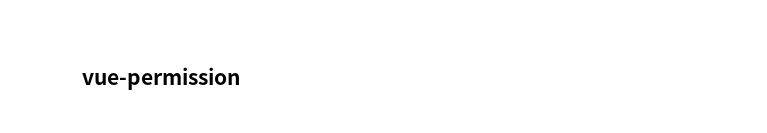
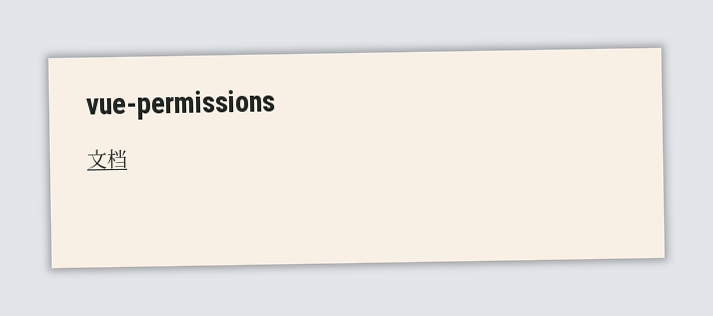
- vue-permission
+ vue-permissions
+ 文档

